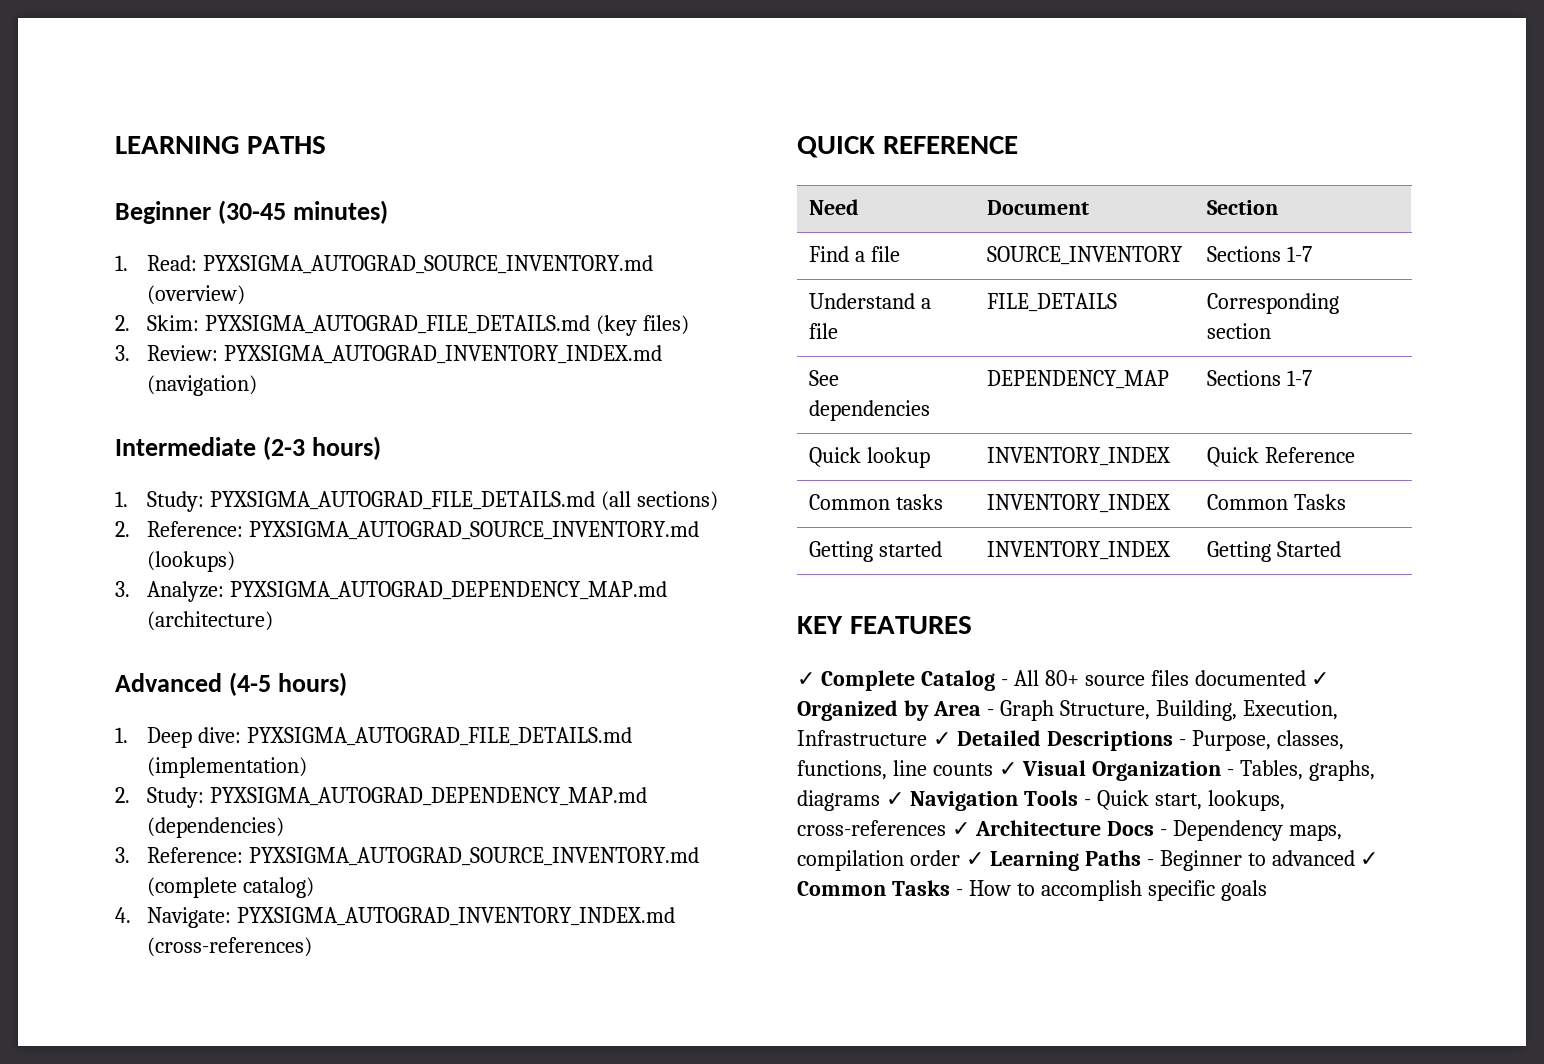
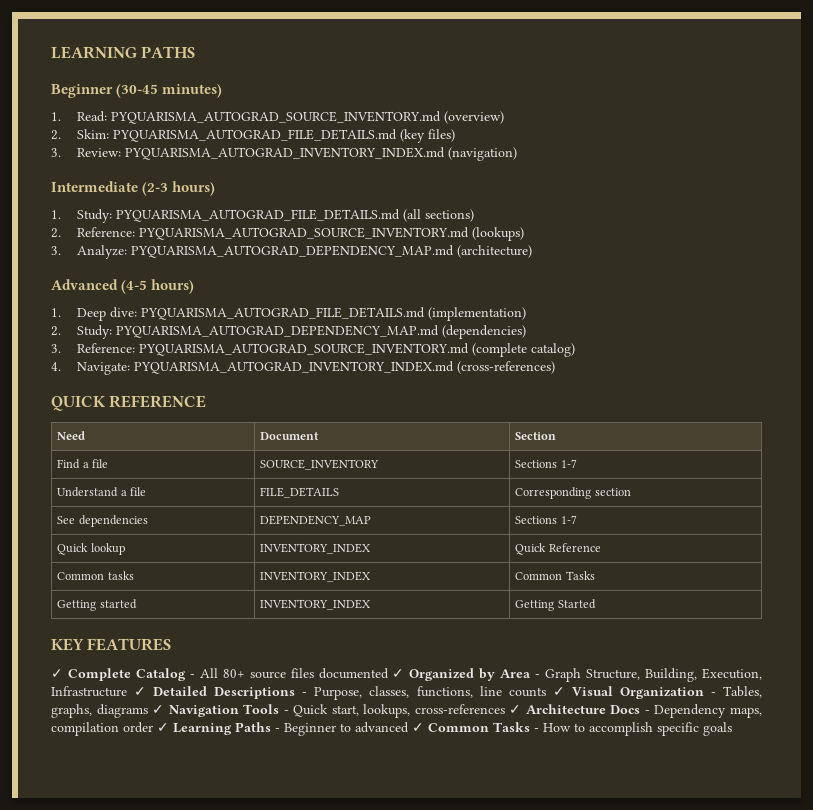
- 1. Read: PYXSIGMA_AUTOGRAD_SOURCE_INVENTORY.md (overview)
+ 1. Read: PYQUARISMA_AUTOGRAD_SOURCE_INVENTORY.md (overview)
- 2. Skim: PYXSIGMA_AUTOGRAD_FILE_DETAILS.md (key files)
+ 2. Skim: PYQUARISMA_AUTOGRAD_FILE_DETAILS.md (key files)
- 3. Review: PYXSIGMA_AUTOGRAD_INVENTORY_INDEX.md (navigation)
+ 3. Review: PYQUARISMA_AUTOGRAD_INVENTORY_INDEX.md (navigation)
- 1. Study: PYXSIGMA_AUTOGRAD_FILE_DETAILS.md (all sections)
+ 1. Study: PYQUARISMA_AUTOGRAD_FILE_DETAILS.md (all sections)
- 2. Reference: PYXSIGMA_AUTOGRAD_SOURCE_INVENTORY.md (lookups)
+ 2. Reference: PYQUARISMA_AUTOGRAD_SOURCE_INVENTORY.md (lookups)
- 3. Analyze: PYXSIGMA_AUTOGRAD_DEPENDENCY_MAP.md (architecture)
+ 3. Analyze: PYQUARISMA_AUTOGRAD_DEPENDENCY_MAP.md (architecture)
- 1. Deep dive: PYXSIGMA_AUTOGRAD_FILE_DETAILS.md (implementation)
+ 1. Deep dive: PYQUARISMA_AUTOGRAD_FILE_DETAILS.md (implementation)
- 2. Study: PYXSIGMA_AUTOGRAD_DEPENDENCY_MAP.md (dependencies)
+ 2. Study: PYQUARISMA_AUTOGRAD_DEPENDENCY_MAP.md (dependencies)
- 3. Reference: PYXSIGMA_AUTOGRAD_SOURCE_INVENTORY.md (complete catalog)
+ 3. Reference: PYQUARISMA_AUTOGRAD_SOURCE_INVENTORY.md (complete catalog)
- 4. Navigate: PYXSIGMA_AUTOGRAD_INVENTORY_INDEX.md (cross-references)
+ 4. Navigate: PYQUARISMA_AUTOGRAD_INVENTORY_INDEX.md (cross-references)

